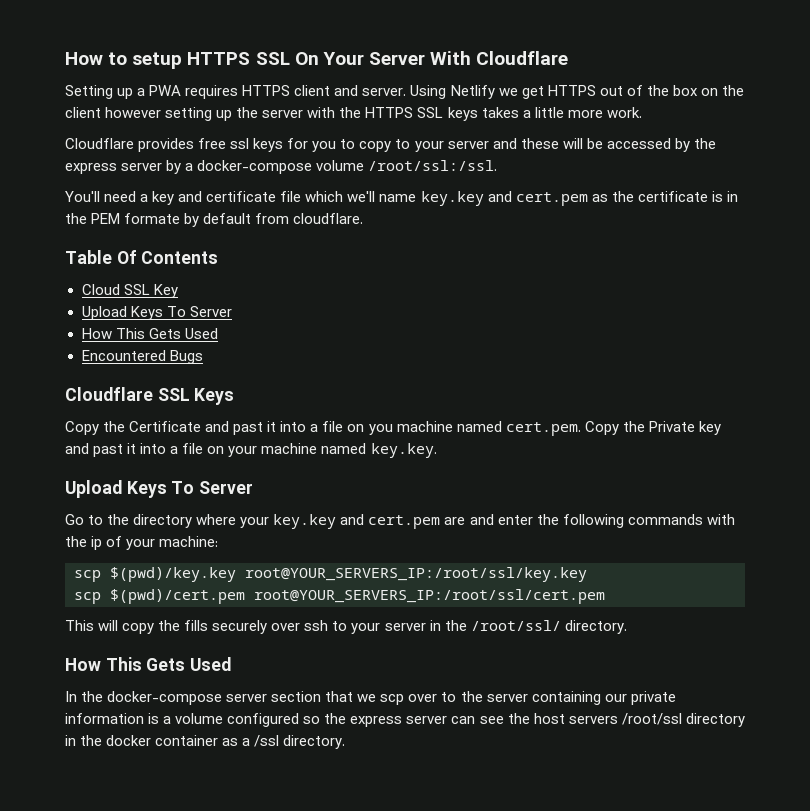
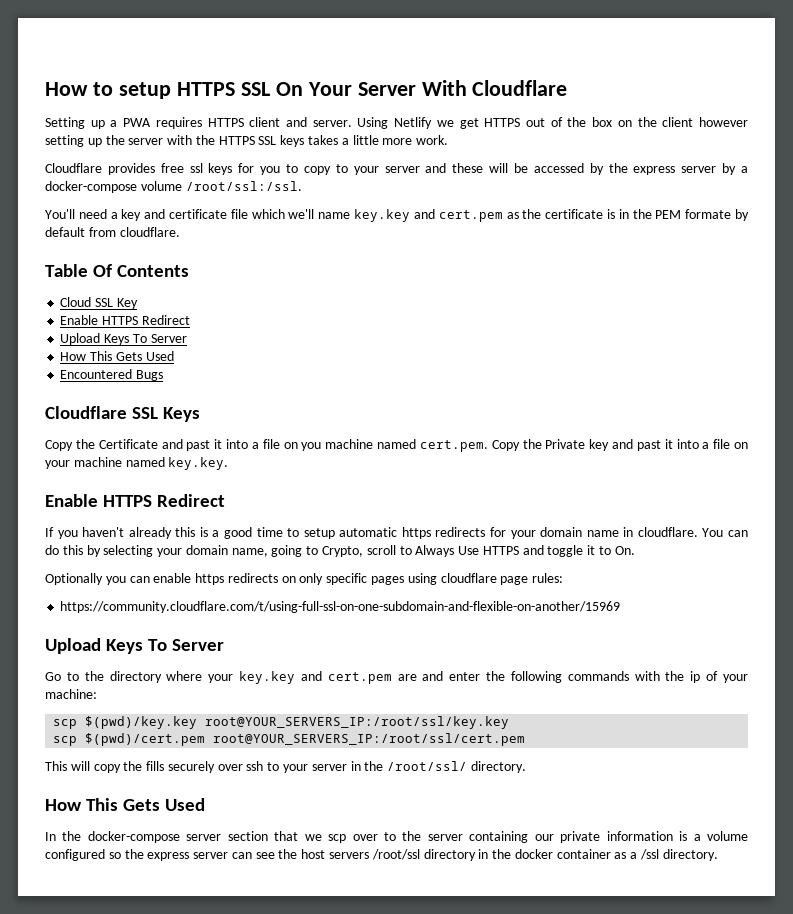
  Cloud SSL Key
+ Enable HTTPS Redirect
  Copy the Certificate and past it into a file on you machine named cert.pem. Copy the Private key and past it into a file on your machine named key.key.
+ Enable HTTPS Redirect
+ If you haven't already this is a good time to setup automatic https redirects for your domain name in cloudflare. You can do this by selecting your domain name, going to Crypto, scroll to Always Use HTTPS and toggle it to On.
+ Optionally you can enable https redirects on only specific pages using cloudflare page rules:
+ https://community.cloudflare.com/t/using-full-ssl-on-one-subdomain-and-flexible-on-another/15969

